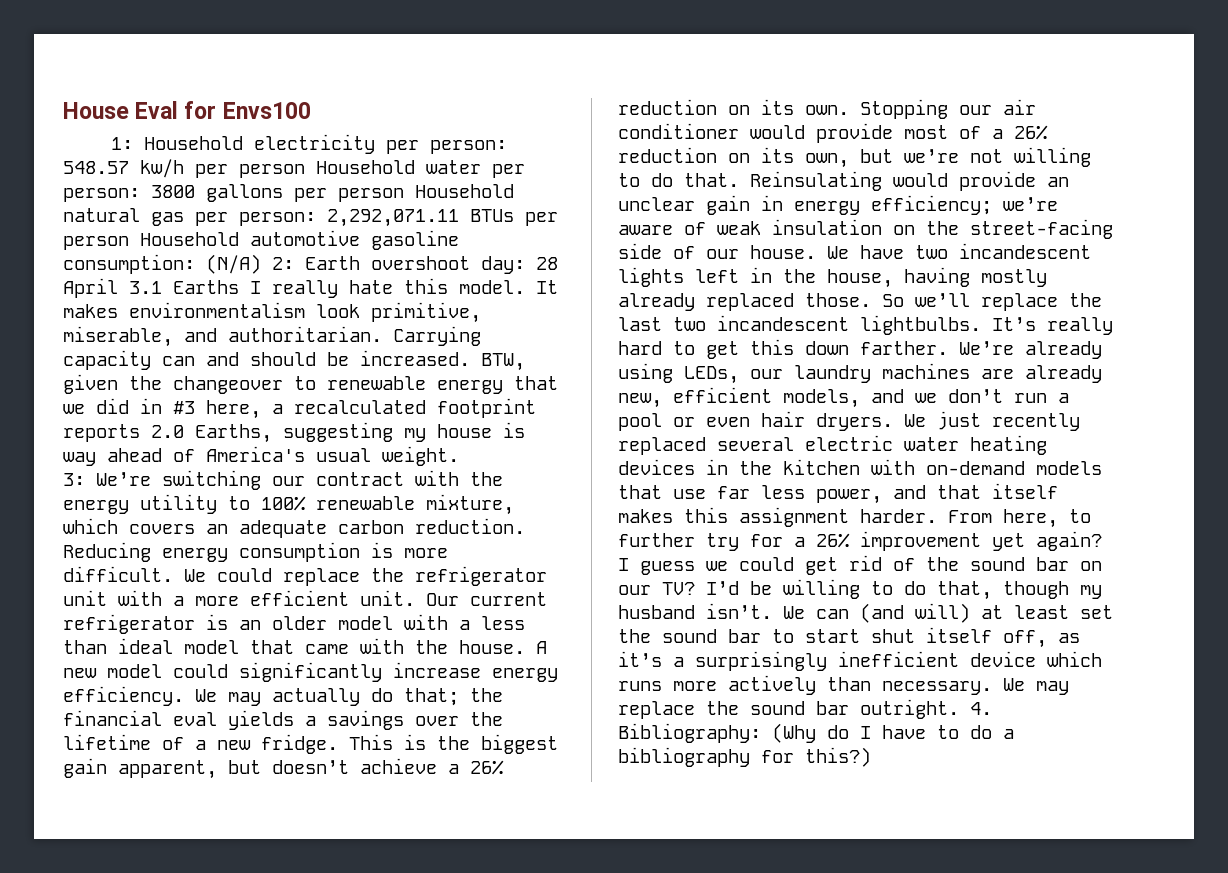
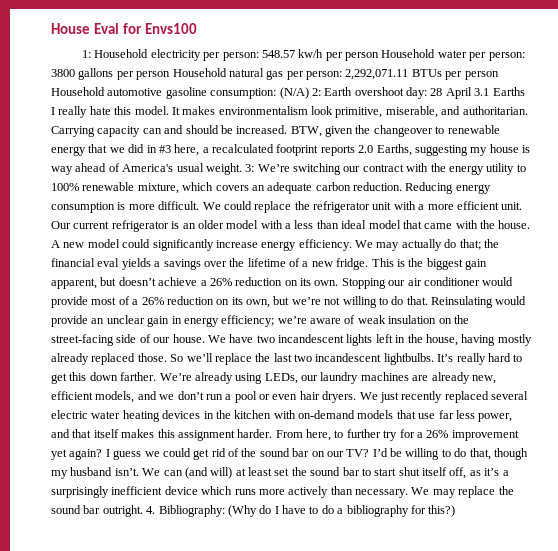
- BTW, given the changeover to renewable energy that we did in #3 here, a recalculated footprint reports 2.0 Earths, suggesting my house is way ahead of America's usual weight.
- 3: We’re switching our contract with the energy utility to 100% renewable mixture, which covers an adequate carbon reduction.
+ BTW, given the changeover to renewable energy that we did in #3 here, a recalculated footprint reports 2.0 Earths, suggesting my house is way ahead of America's usual weight. 3: We’re switching our contract with the energy utility to 100% renewable mixture, which covers an adequate carbon reduction.

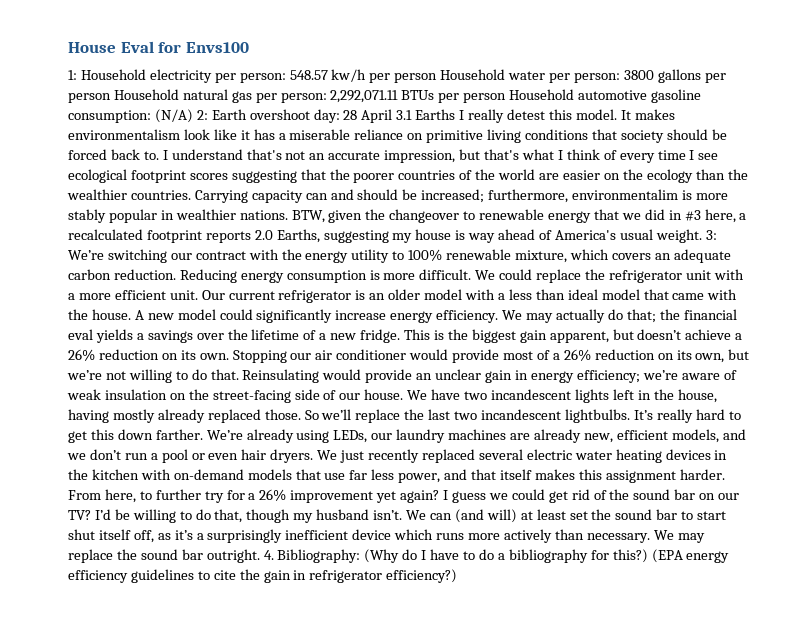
- 1: Household electricity per person: 548.57 kw/h per person Household water per person: 3800 gallons per person Household natural gas per person: 2,292,071.11 BTUs per person Household automotive gasoline consumption: (N/A) 2: Earth overshoot day: 28 April 3.1 Earths I really hate this model.
+ 1: Household electricity per person: 548.57 kw/h per person Household water per person: 3800 gallons per person Household natural gas per person: 2,292,071.11 BTUs per person Household automotive gasoline consumption: (N/A) 2: Earth overshoot day: 28 April 3.1 Earths I really detest this model.
- It makes environmentalism look primitive, miserable, and authoritarian.
+ It makes environmentalism look like it has a miserable reliance on primitive living conditions that society should be forced back to. I understand that's not an accurate impression, but that's what I think of every time I see ecological footprint scores suggesting that the poorer countries of the world are easier on the ecology than the wealthier countries.
- Carrying capacity can and should be increased.
+ Carrying capacity can and should be increased; furthermore, environmentalim is more stably popular in wealthier nations.
+ (EPA energy efficiency guidelines to cite the gain in refrigerator efficiency?)

